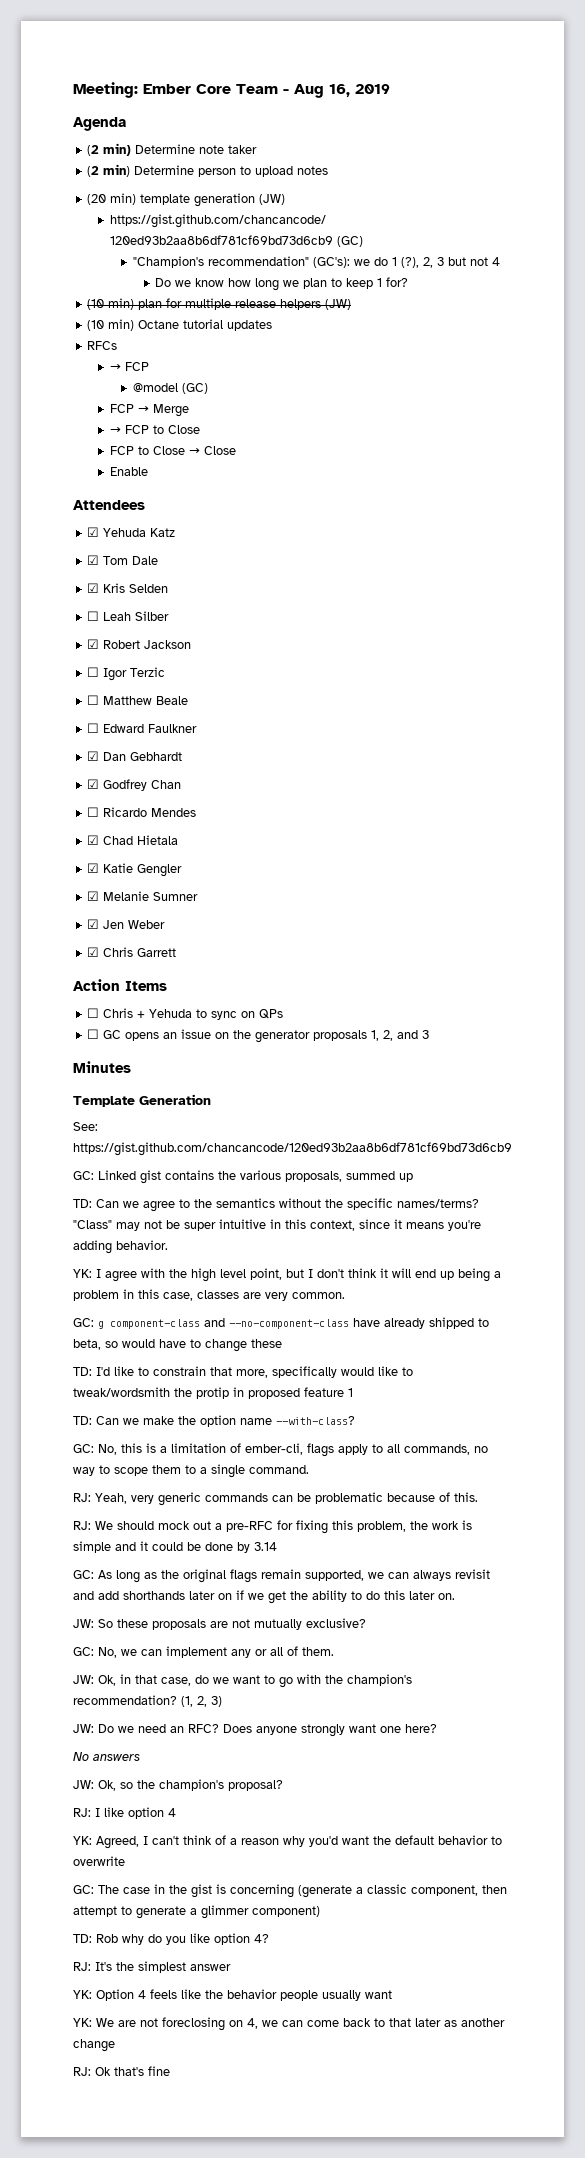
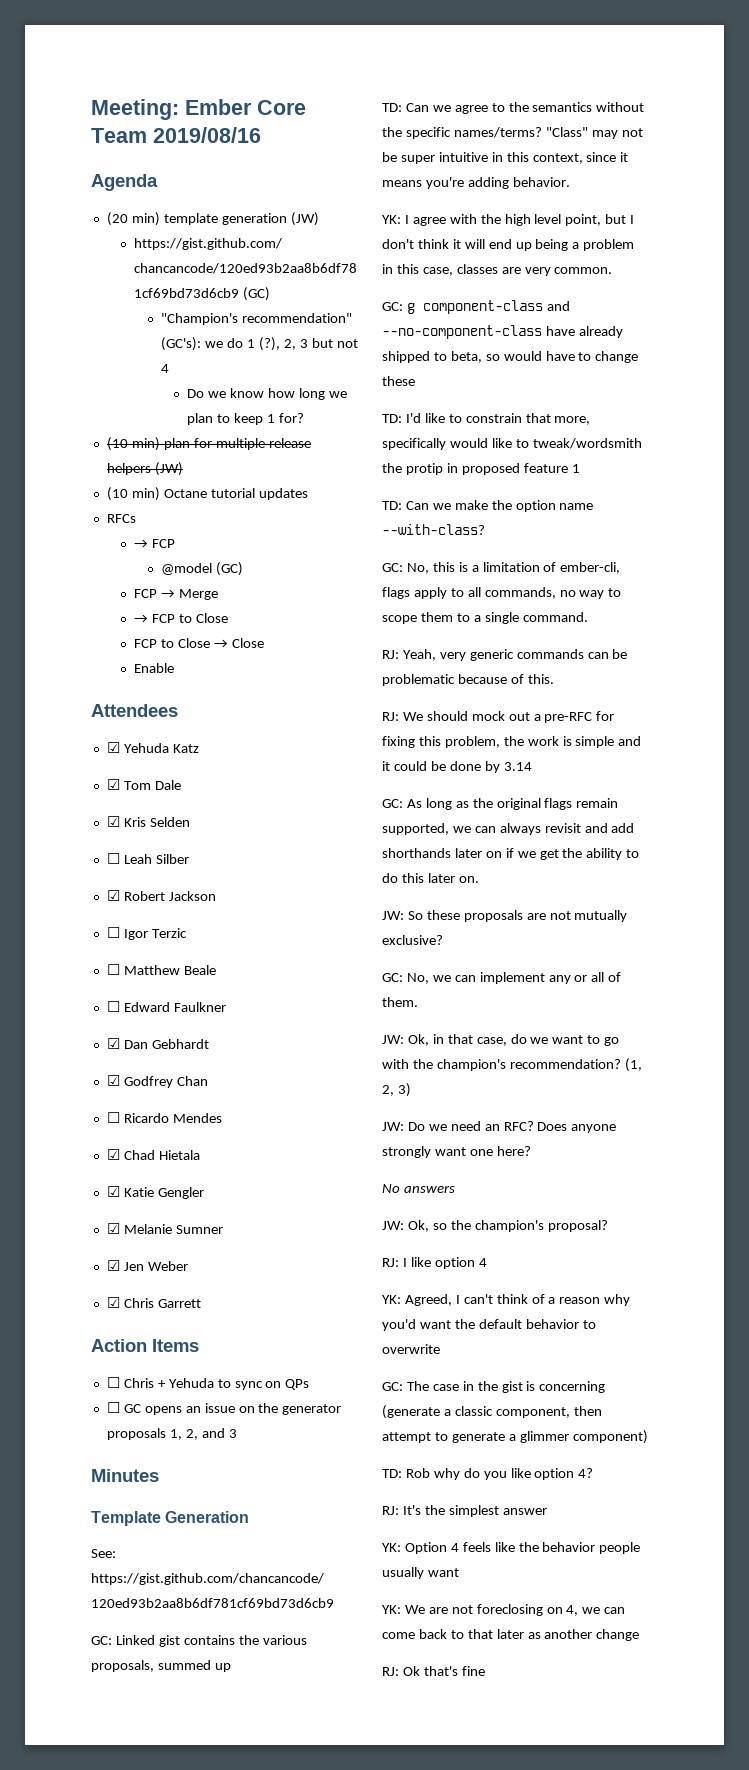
- Meeting: Ember Core Team - Aug 16, 2019
+ Meeting: Ember Core Team 2019/08/16
  Agenda
- (2 min) Determine note taker
- (2 min) Determine person to upload notes

